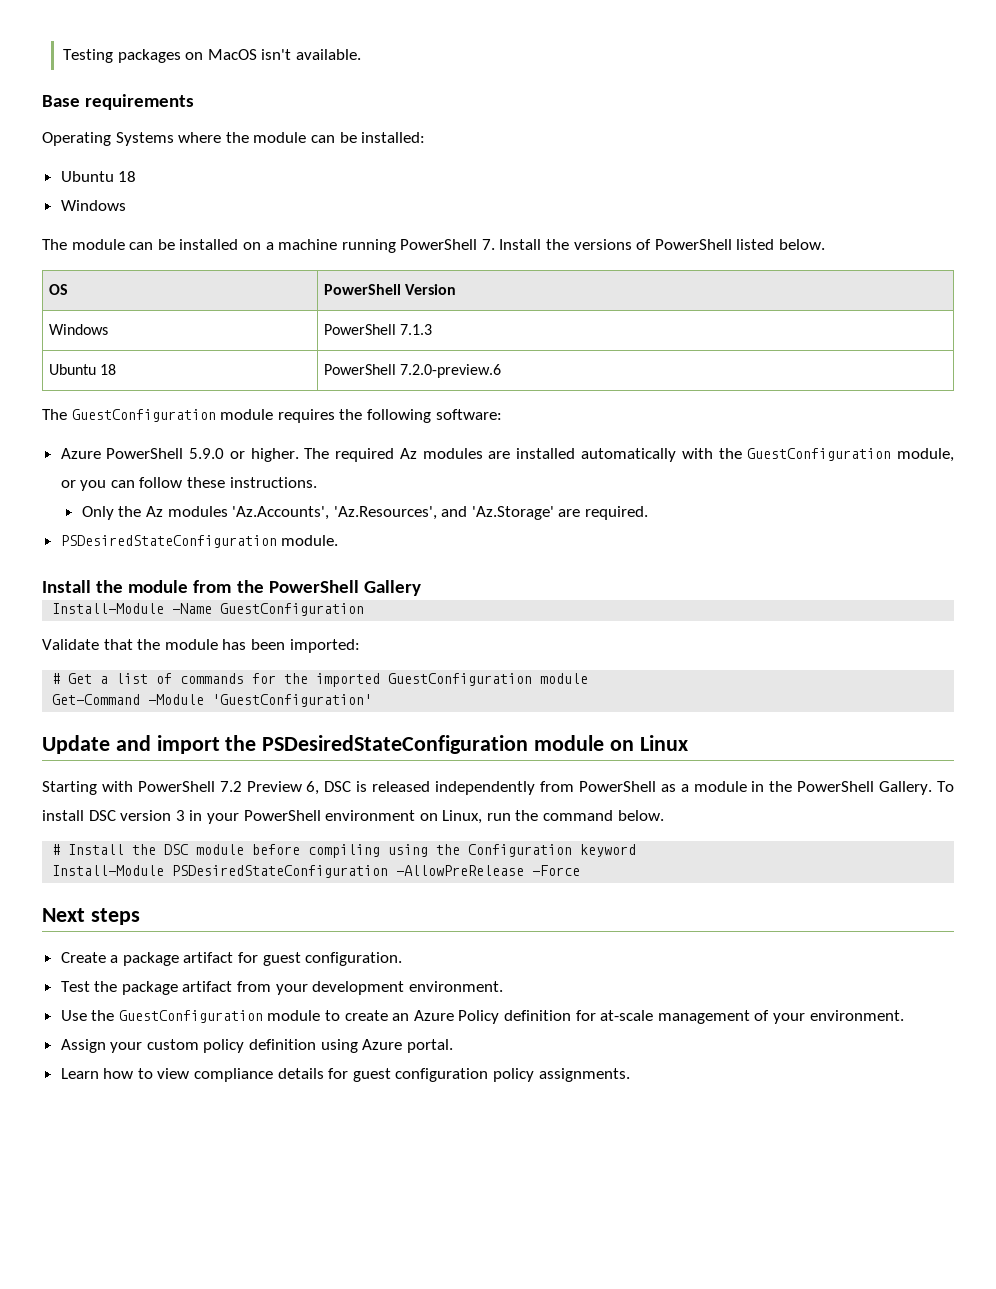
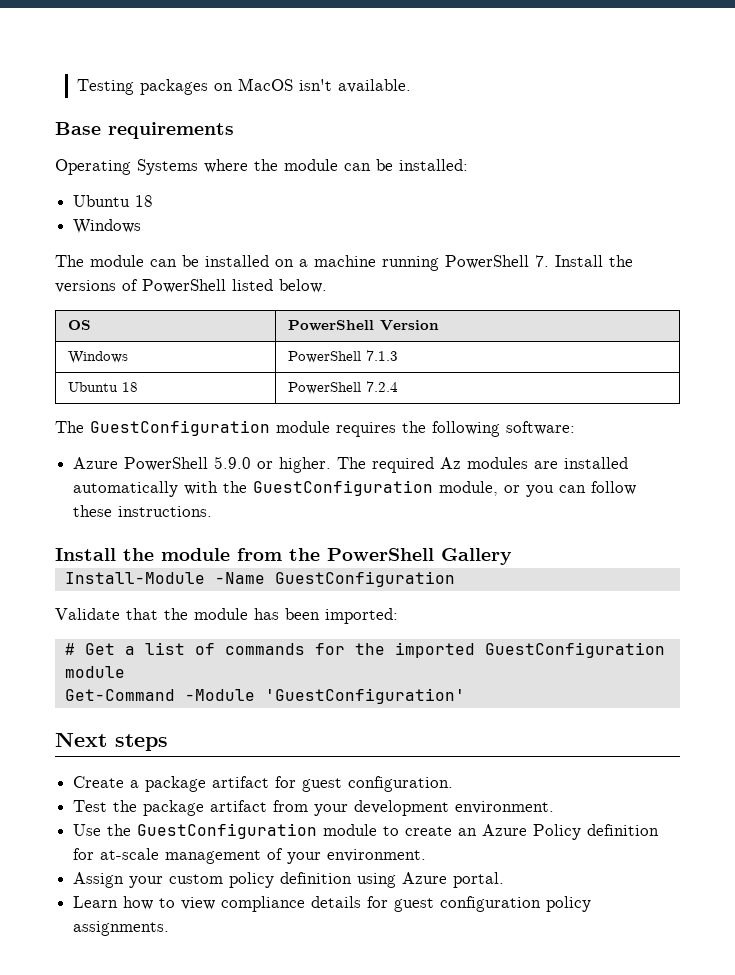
- Ubuntu 18 | PowerShell 7.2.0-preview.6
+ Ubuntu 18 | PowerShell 7.2.4
- Only the Az modules 'Az.Accounts', 'Az.Resources', and 'Az.Storage' are required.
- PSDesiredStateConfiguration module.
- Update and import the PSDesiredStateConfiguration module on Linux
- Starting with PowerShell 7.2 Preview 6, DSC is released independently from PowerShell as a module in the PowerShell Gallery. To install DSC version 3 in your PowerShell environment on Linux, run the command below.
- # Install the DSC module before compiling using the Configuration keyword
- Install-Module PSDesiredStateConfiguration -AllowPreRelease -Force

